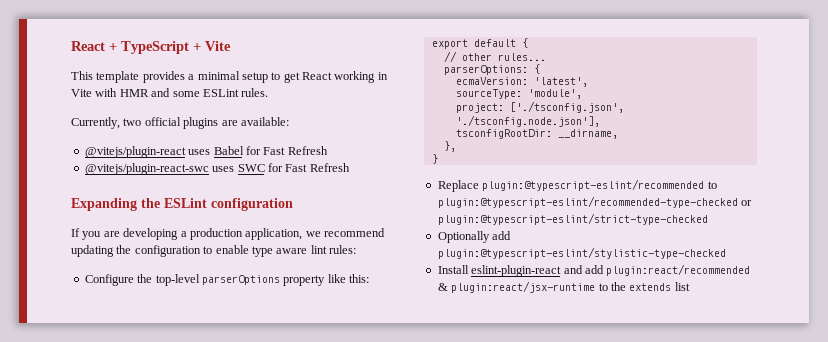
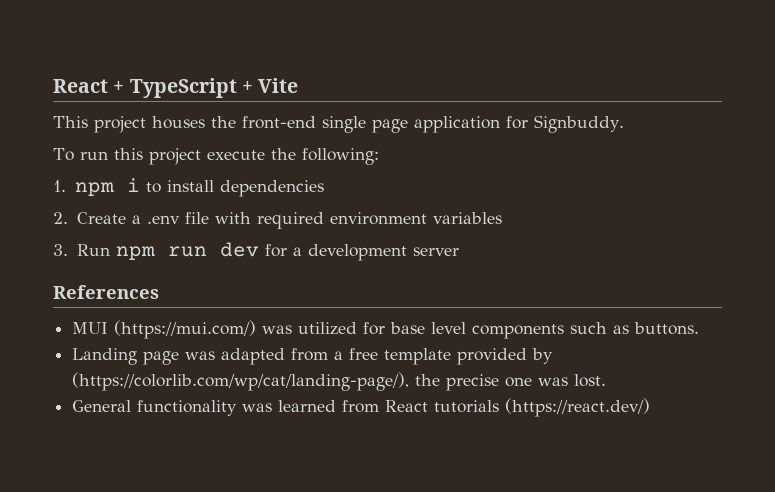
- This template provides a minimal setup to get React working in Vite with HMR and some ESLint rules.
- Currently, two official plugins are available:
- @vitejs/plugin-react uses Babel for Fast Refresh
- @vitejs/plugin-react-swc uses SWC for Fast Refresh
- Expanding the ESLint configuration
- If you are developing a production application, we recommend updating the configuration to enable type aware lint rules:
- Configure the top-level parserOptions property like this:
- export default {
- // other rules...
- parserOptions: {
- ecmaVersion: 'latest',
- sourceType: 'module',
- project: ['./tsconfig.json', './tsconfig.node.json'],
- tsconfigRootDir: __dirname,
- },
- }
- Replace plugin:@typescript-eslint/recommended to plugin:@typescript-eslint/recommended-type-checked or plugin:@typescript-eslint/strict-type-checked
- Optionally add plugin:@typescript-eslint/stylistic-type-checked
- Install eslint-plugin-react and add plugin:react/recommended & plugin:react/jsx-runtime to the extends list
+ This project houses the front-end single page application for Signbuddy.
+ To run this project execute the following:
+ 1. npm i to install dependencies
+ 2. Create a .env file with required environment variables
+ 3. Run npm run dev for a development server
+ References
+ MUI (https://mui.com/) was utilized for base level components such as buttons.
+ Landing page was adapted from a free template provided by (https://colorlib.com/wp/cat/landing-page/), the precise one was lost.
+ General functionality was learned from React tutorials (https://react.dev/)

